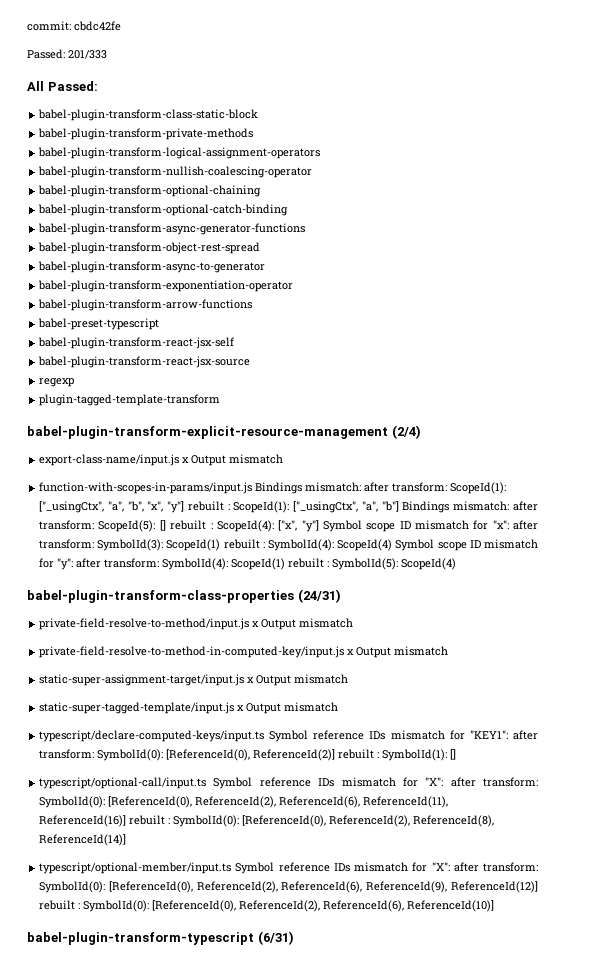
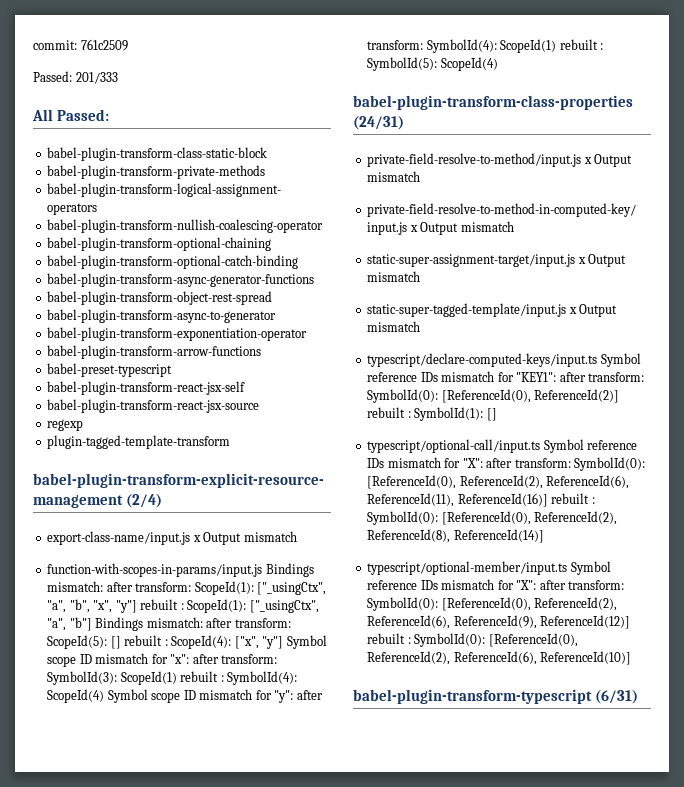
- commit: cbdc42fe
+ commit: 761c2509

